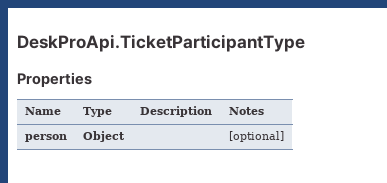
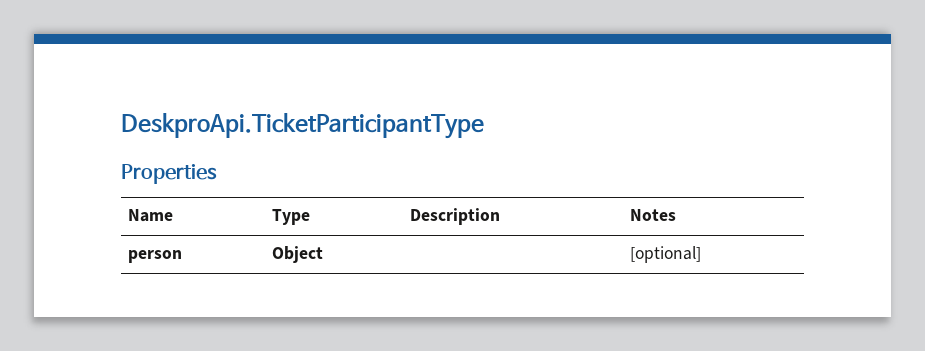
- DeskProApi.TicketParticipantType
+ DeskproApi.TicketParticipantType

